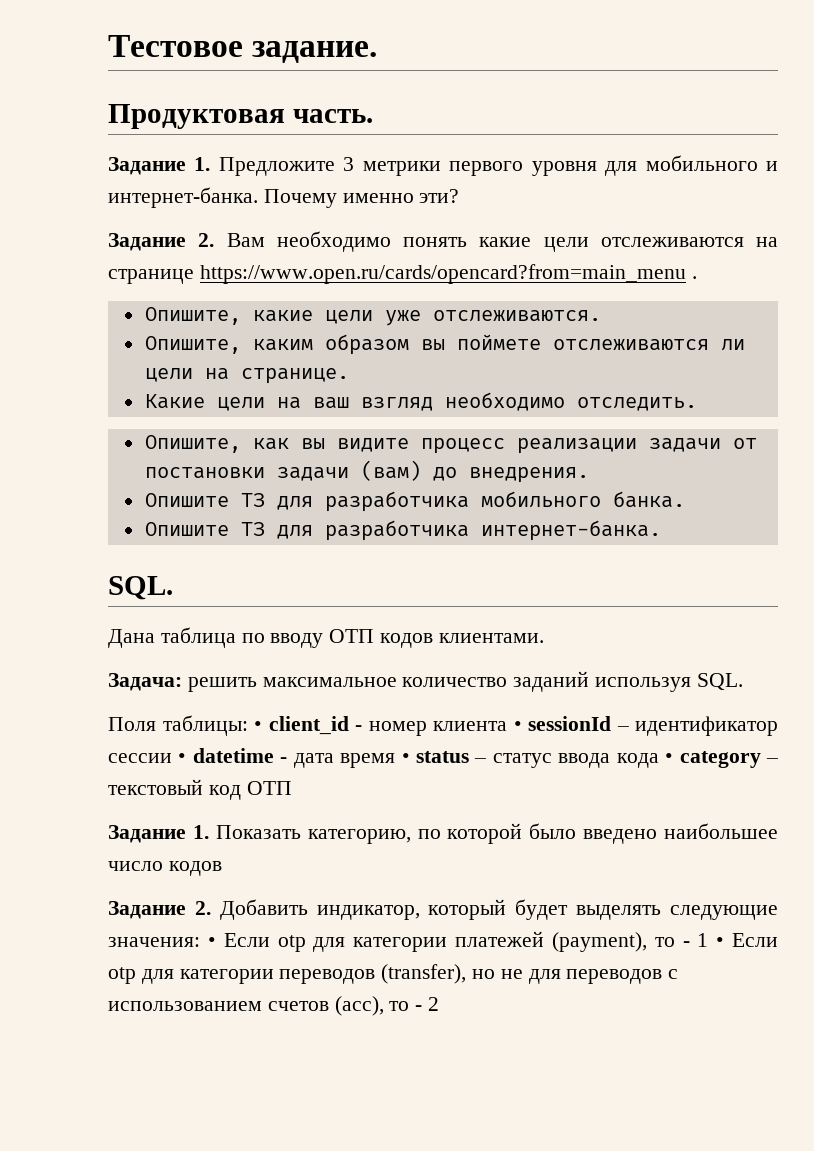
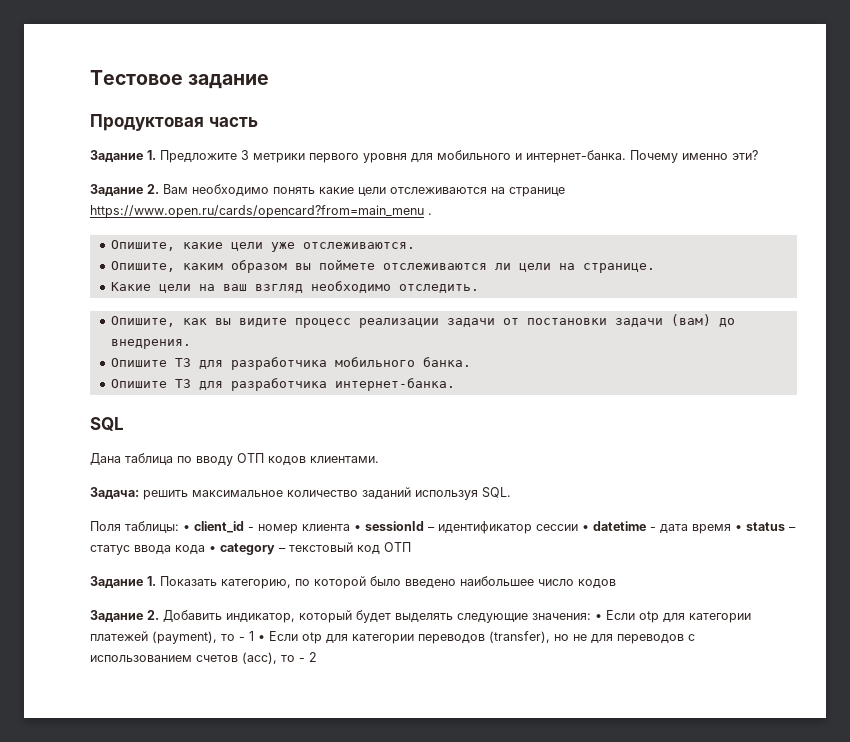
- Тестовое задание.
+ Тестовое задание
- Продуктовая часть.
+ Продуктовая часть
  Опишите ТЗ для разработчика интернет-банка.
- SQL.
+ SQL

